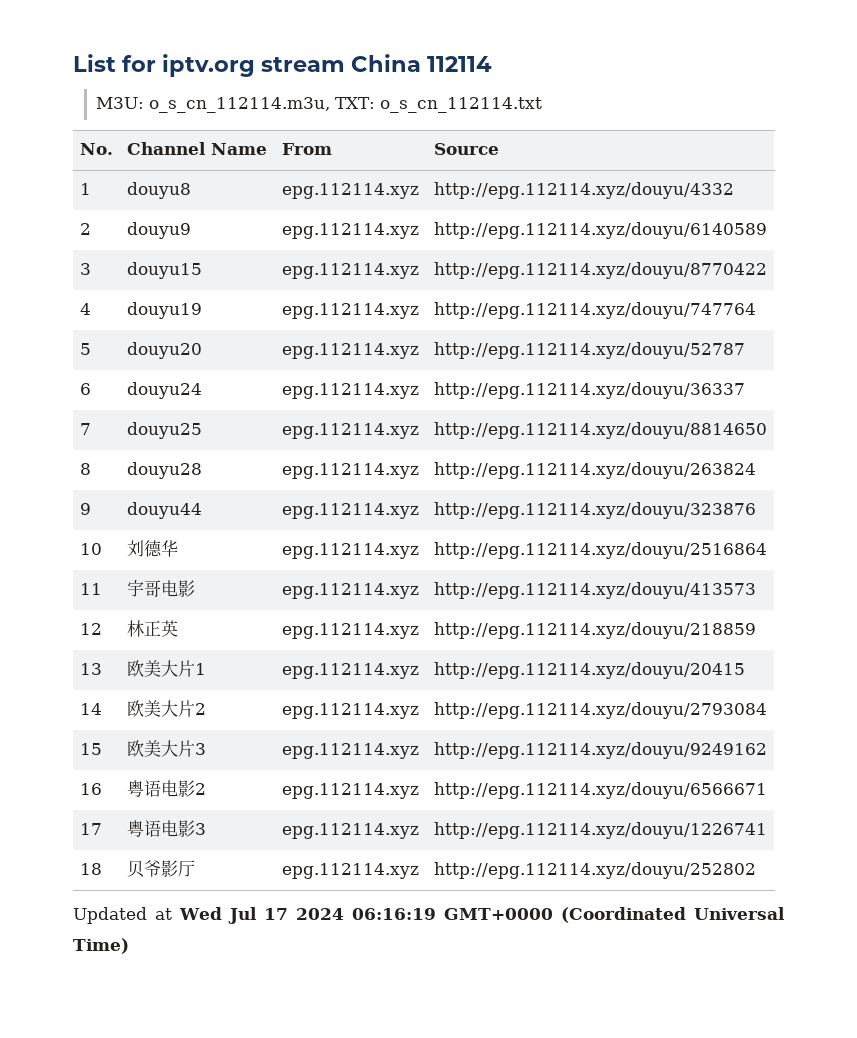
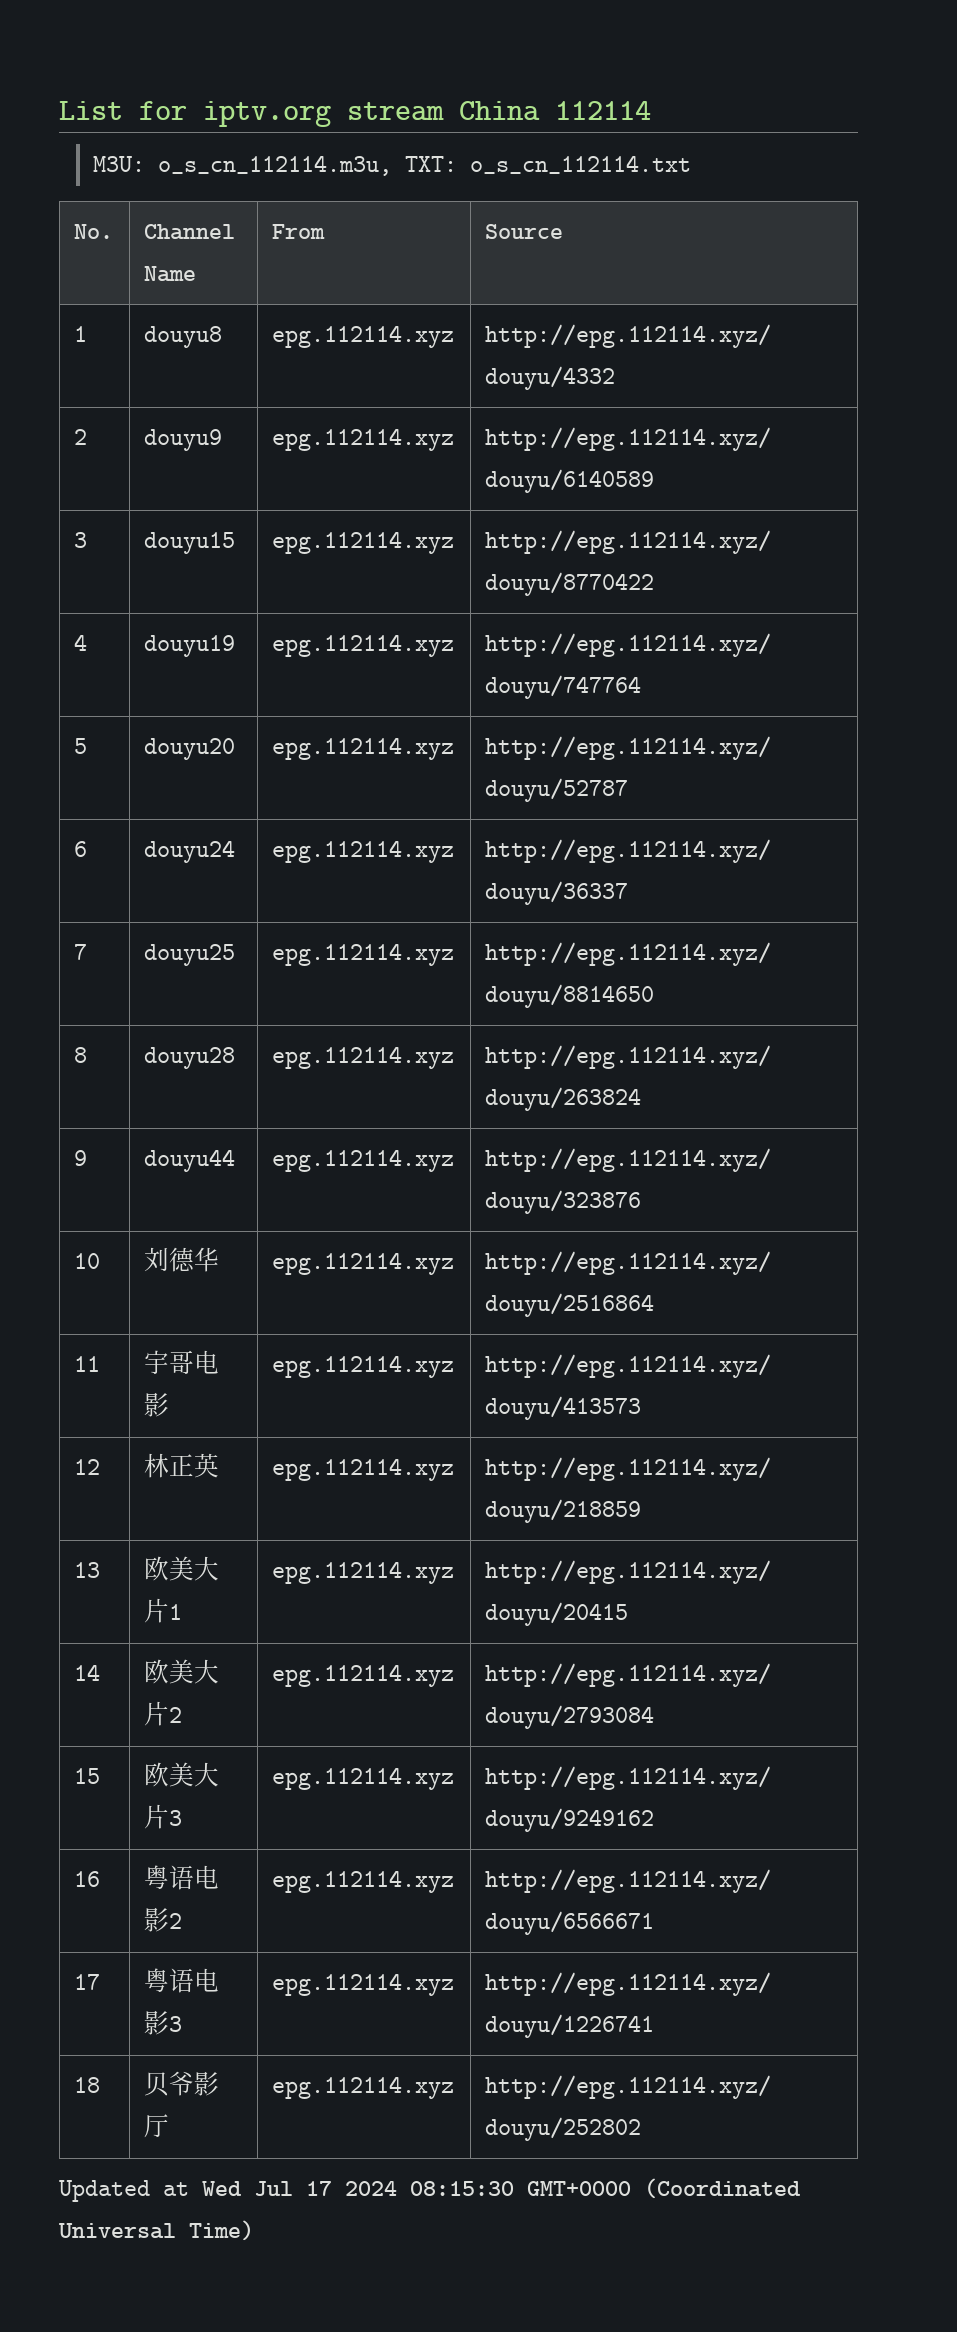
- Updated at Wed Jul 17 2024 06:16:19 GMT+0000 (Coordinated Universal Time)
+ Updated at Wed Jul 17 2024 08:15:30 GMT+0000 (Coordinated Universal Time)

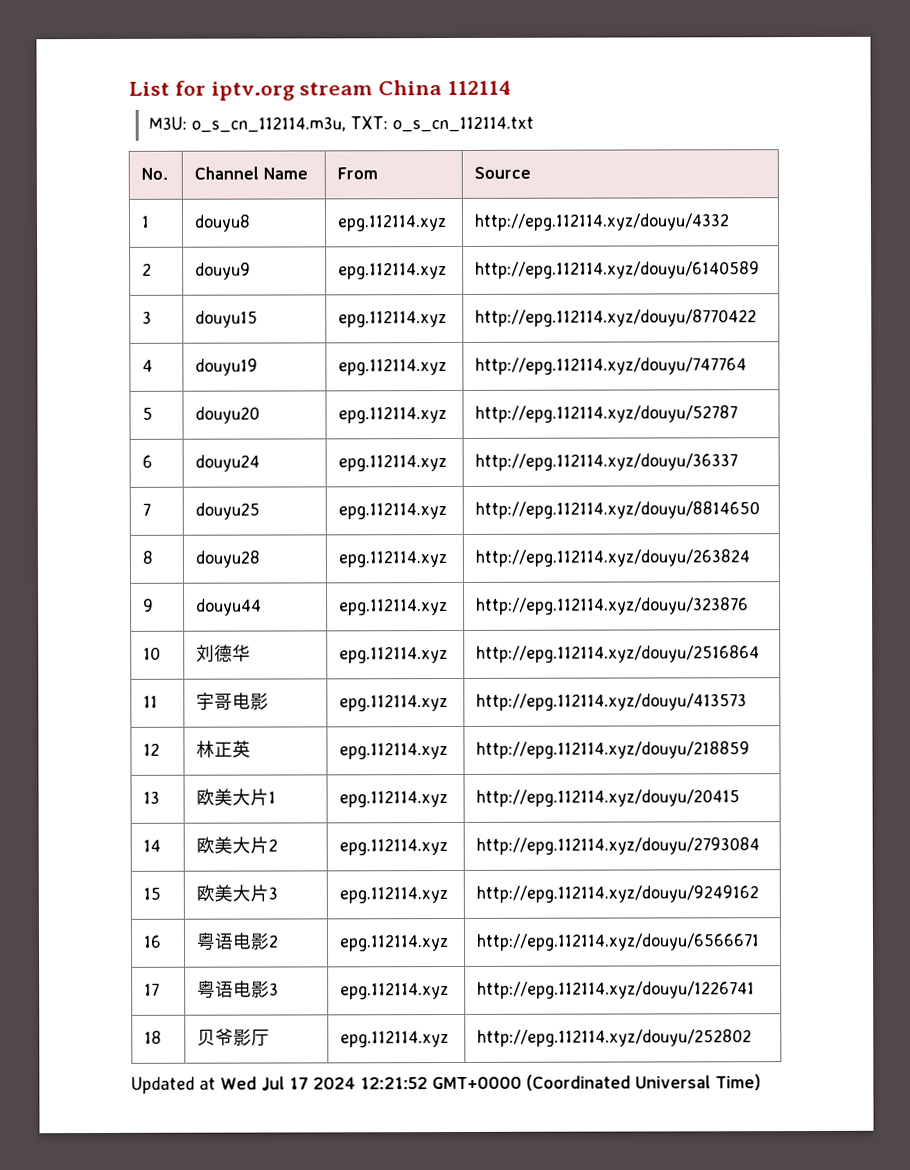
- Updated at Wed Jul 17 2024 08:15:30 GMT+0000 (Coordinated Universal Time)
+ Updated at Wed Jul 17 2024 12:21:52 GMT+0000 (Coordinated Universal Time)

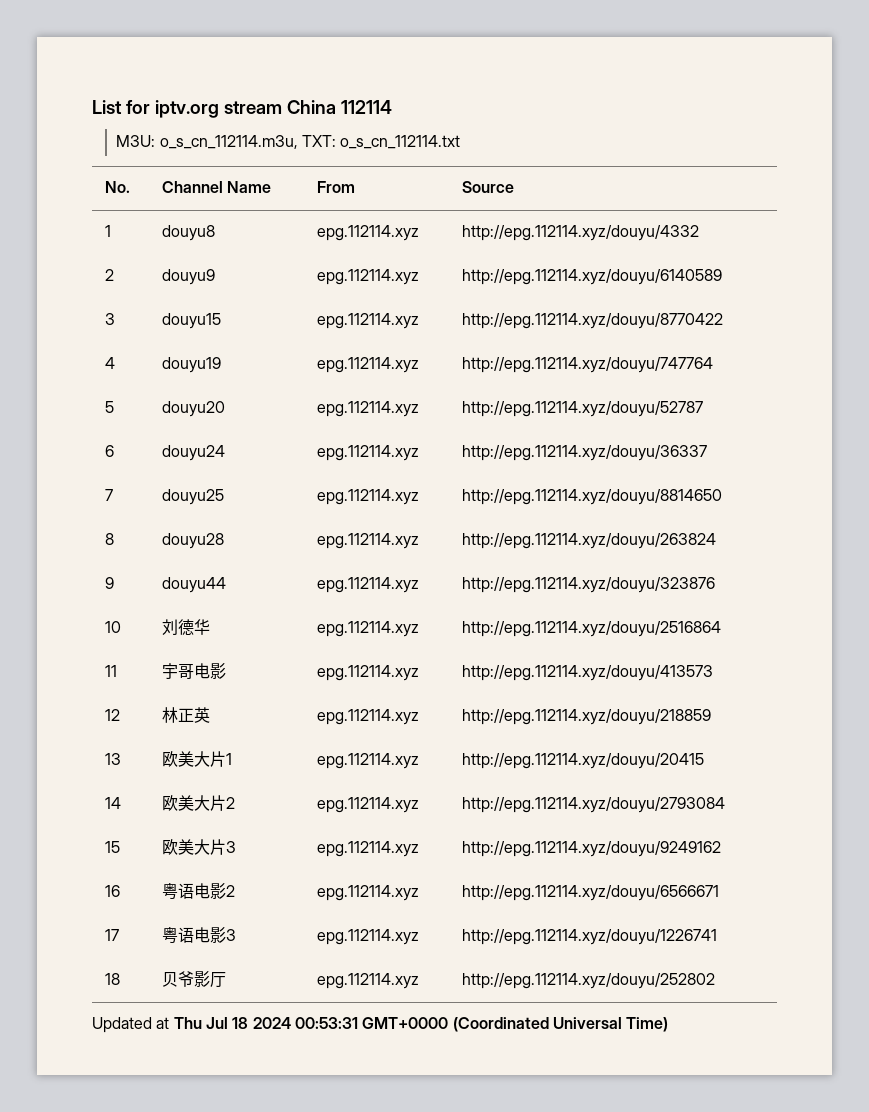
- Updated at Wed Jul 17 2024 12:21:52 GMT+0000 (Coordinated Universal Time)
+ Updated at Thu Jul 18 2024 00:53:31 GMT+0000 (Coordinated Universal Time)

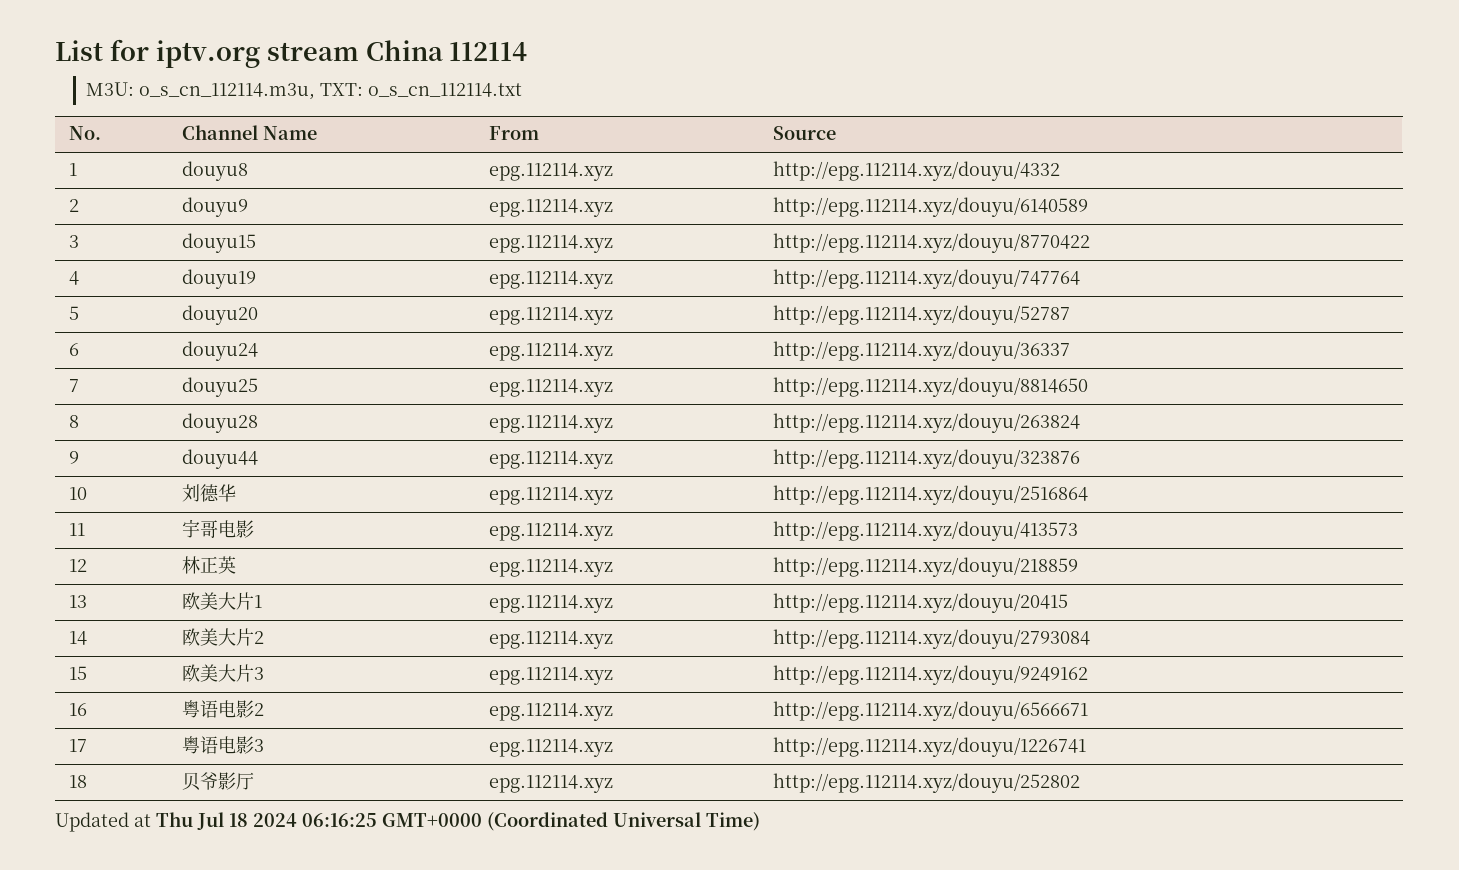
- Updated at Thu Jul 18 2024 00:53:31 GMT+0000 (Coordinated Universal Time)
+ Updated at Thu Jul 18 2024 06:16:25 GMT+0000 (Coordinated Universal Time)

